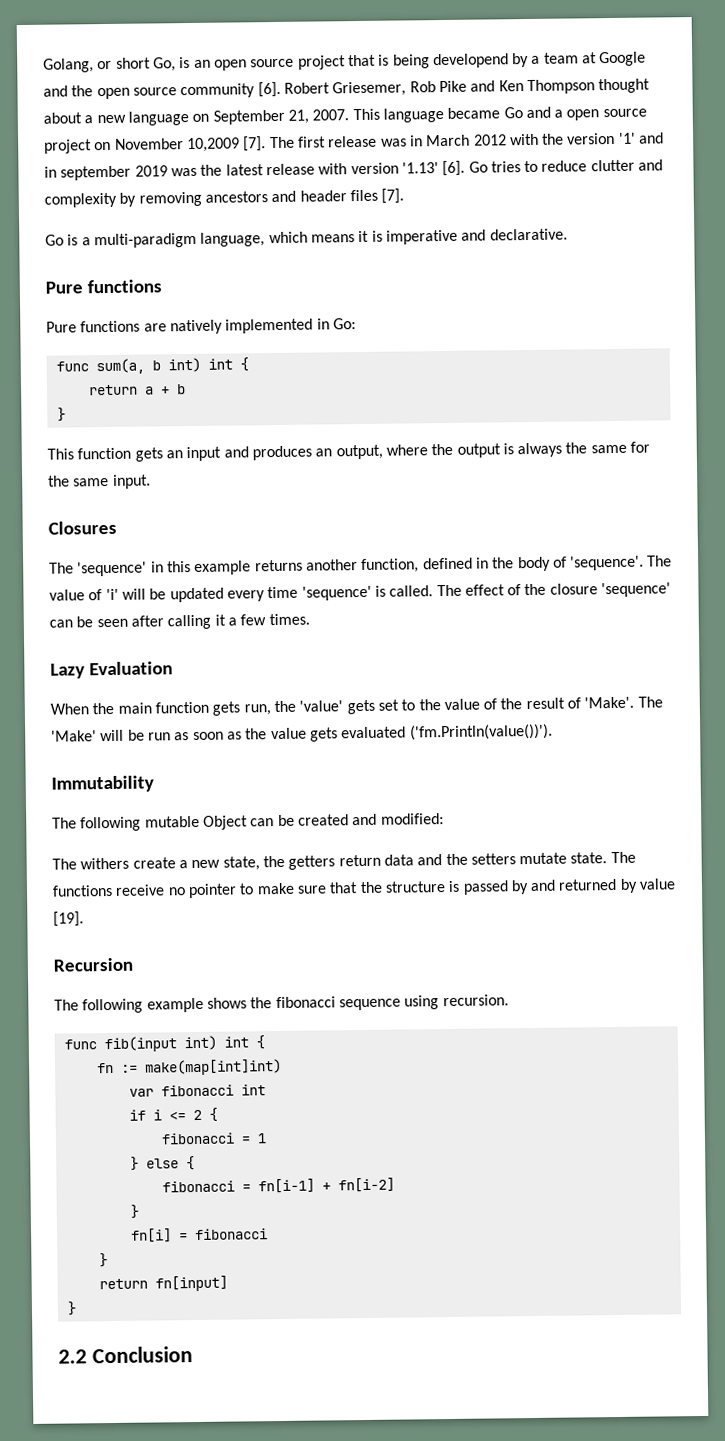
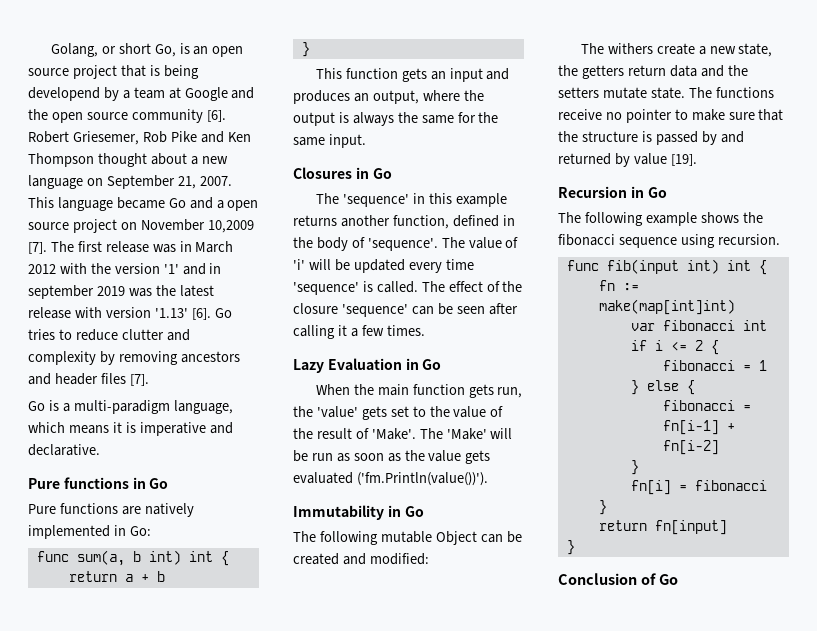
  Go is a multi-paradigm language, which means it is imperative and declarative.
- Pure functions
+ Pure functions in Go
- Closures
+ Closures in Go
- Lazy Evaluation
+ Lazy Evaluation in Go
- Immutability
+ Immutability in Go
- Recursion
+ Recursion in Go
- 2.2 Conclusion
+ Conclusion of Go

